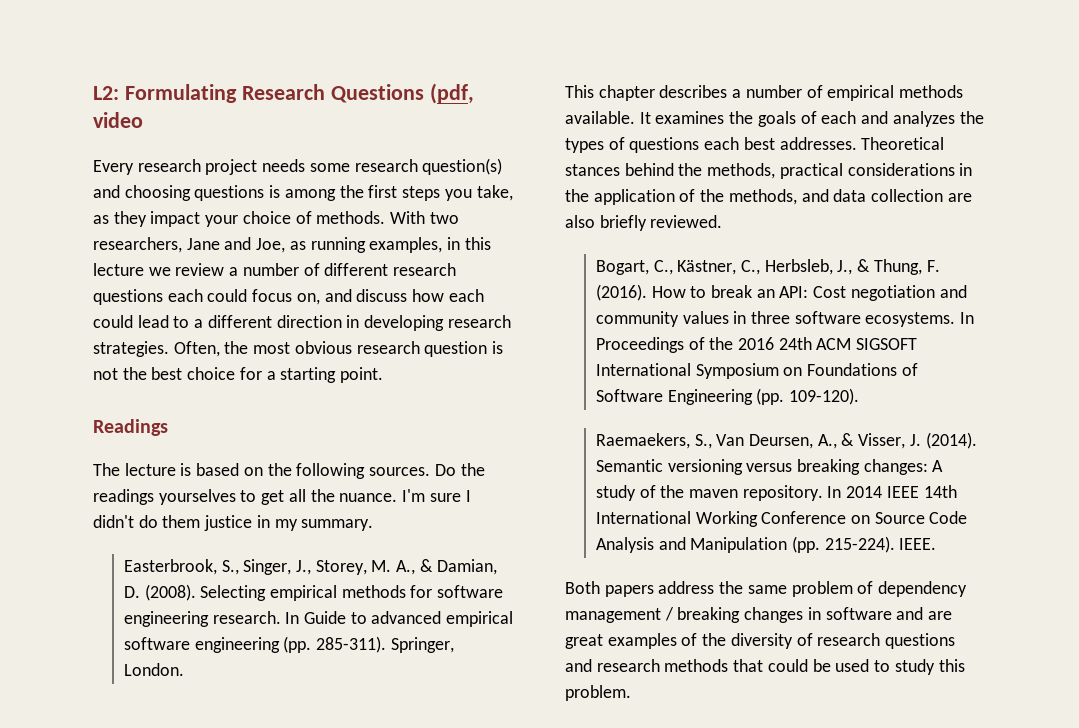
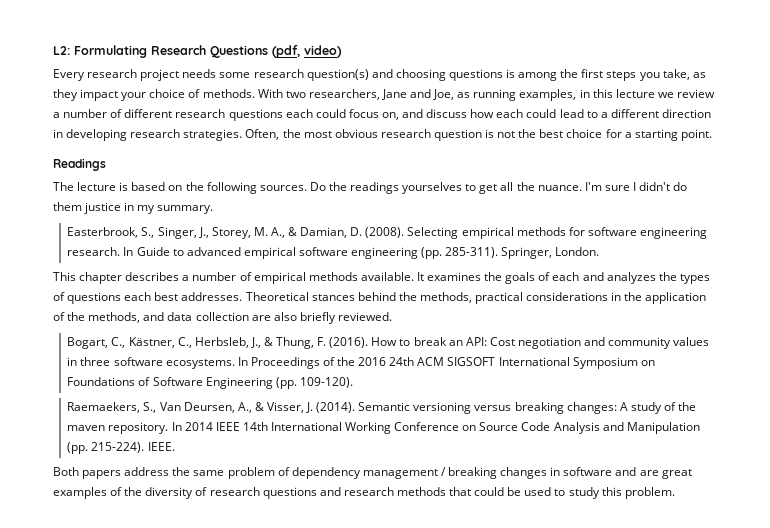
- L2: Formulating Research Questions (pdf, video
+ L2: Formulating Research Questions (pdf, video)

